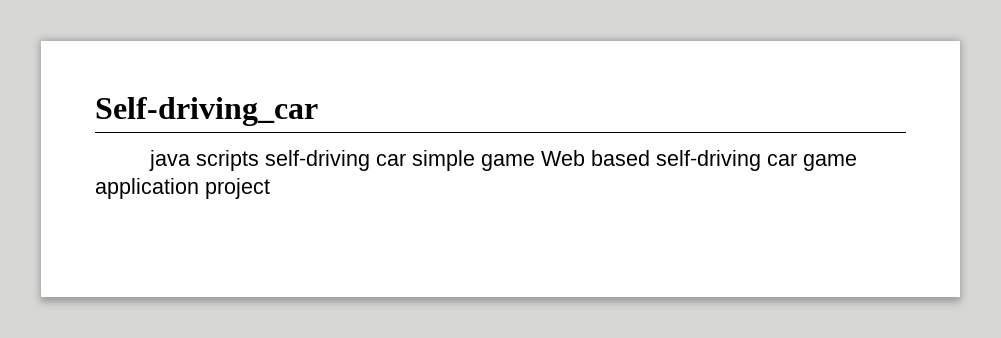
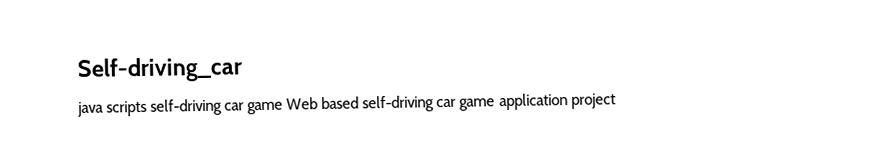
- java scripts self-driving car simple game Web based self-driving car game application project
+ java scripts self-driving car game Web based self-driving car game application project

